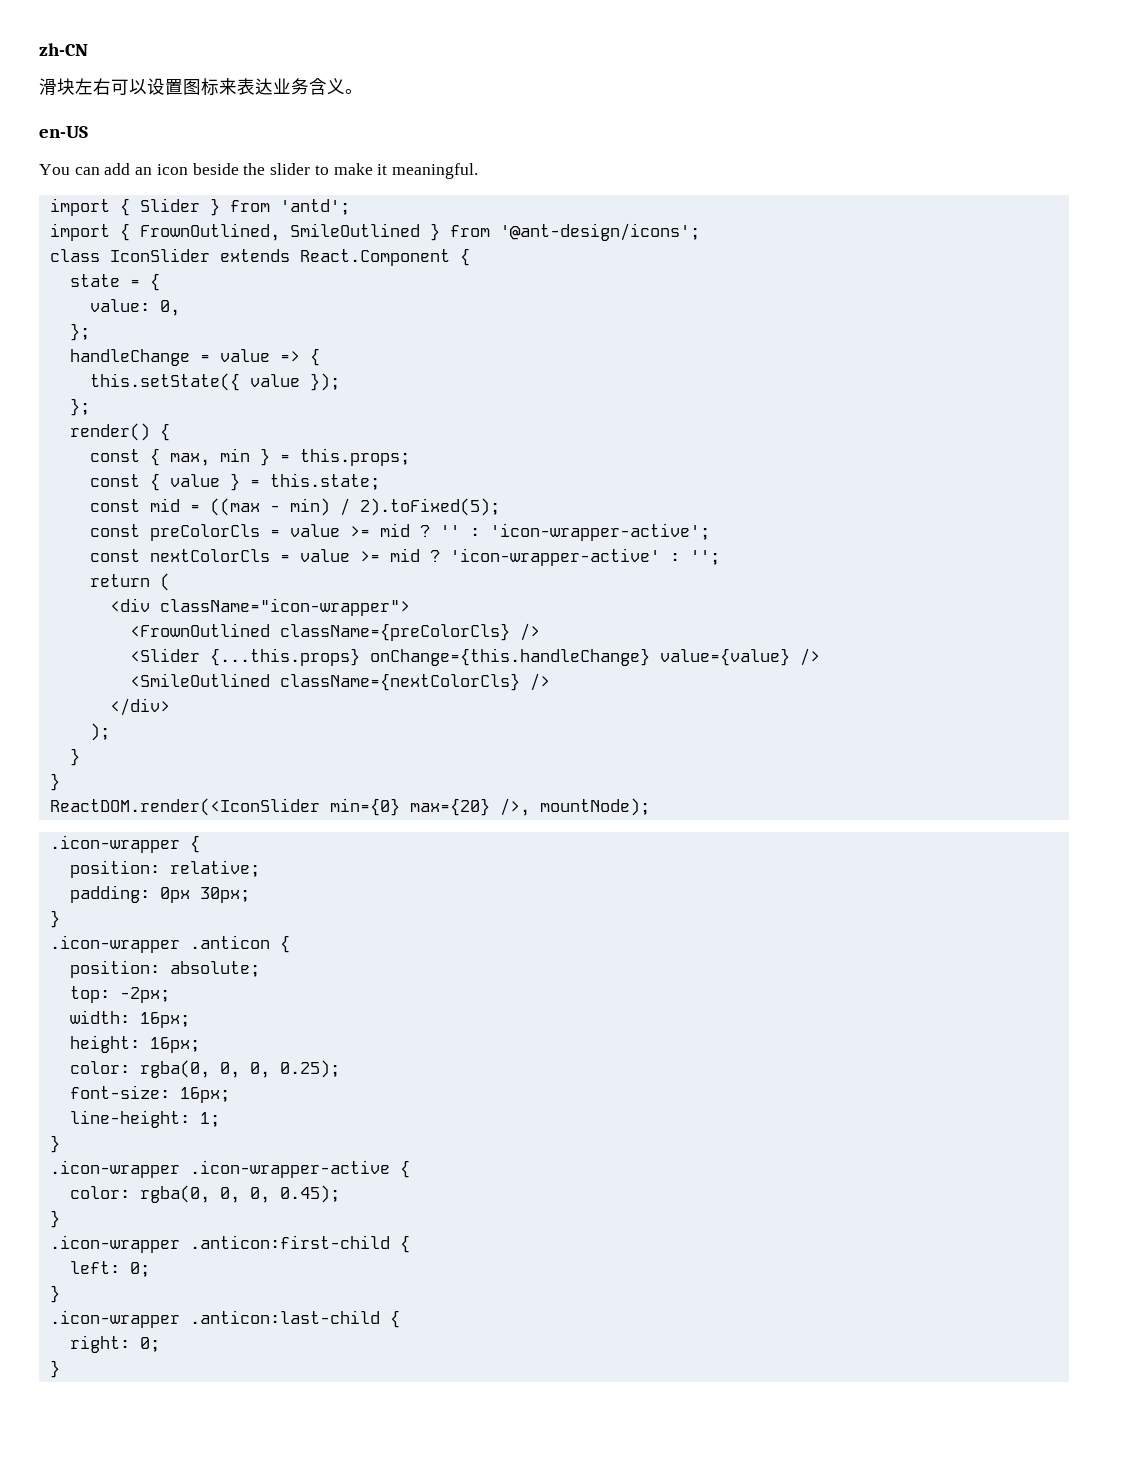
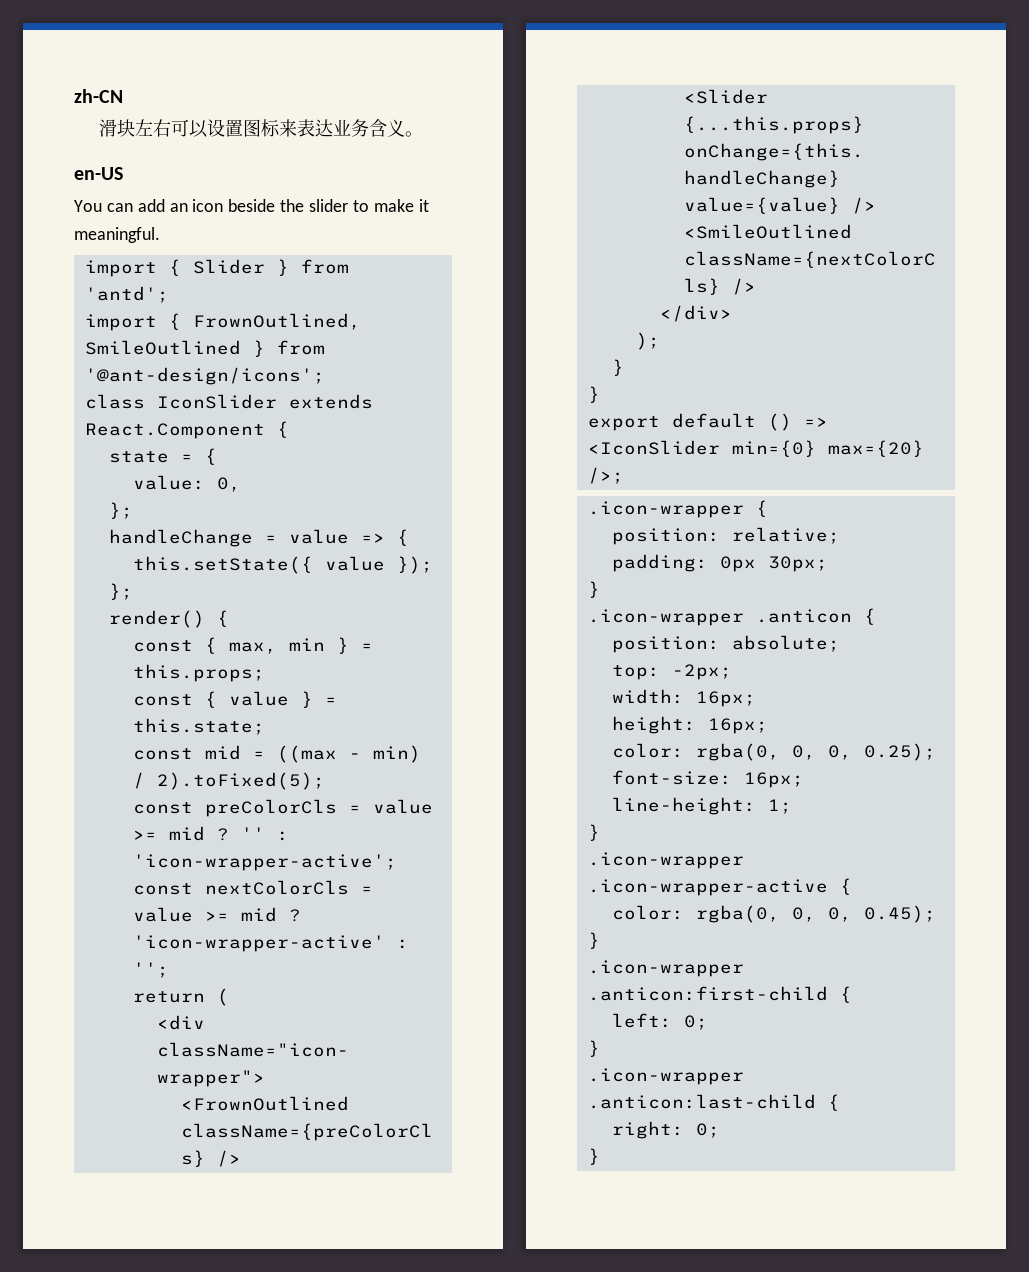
- ReactDOM.render(<IconSlider min={0} max={20} />, mountNode);
+ export default () => <IconSlider min={0} max={20} />;

